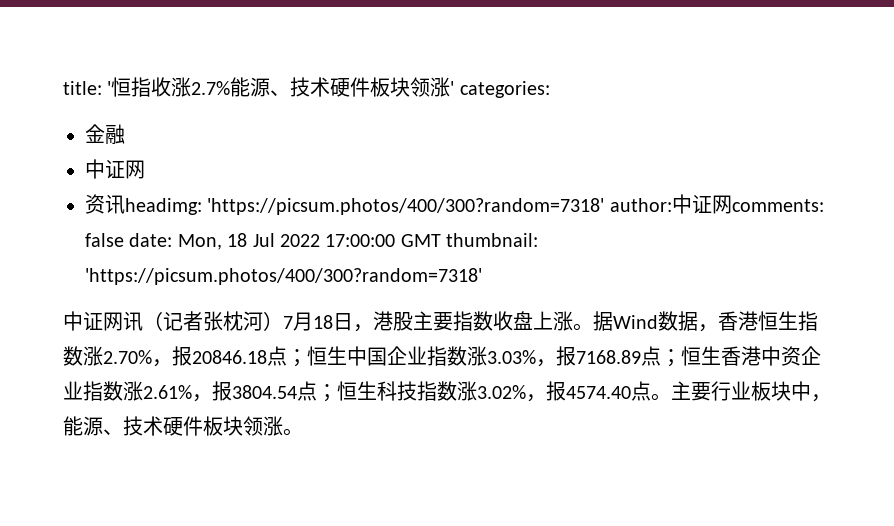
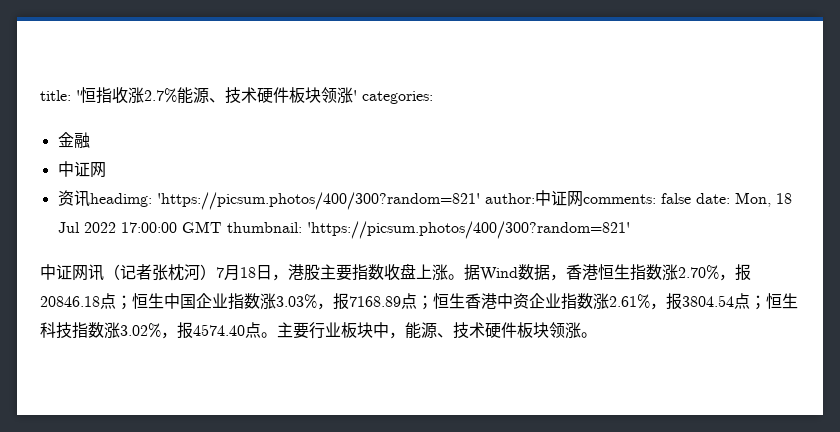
- 资讯headimg: 'https://picsum.photos/400/300?random=7318' author:中证网comments: false date: Mon, 18 Jul 2022 17:00:00 GMT thumbnail: 'https://picsum.photos/400/300?random=7318'
+ 资讯headimg: 'https://picsum.photos/400/300?random=821' author:中证网comments: false date: Mon, 18 Jul 2022 17:00:00 GMT thumbnail: 'https://picsum.photos/400/300?random=821'

